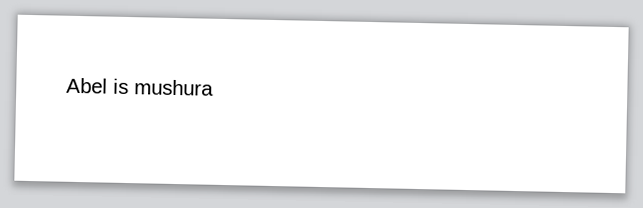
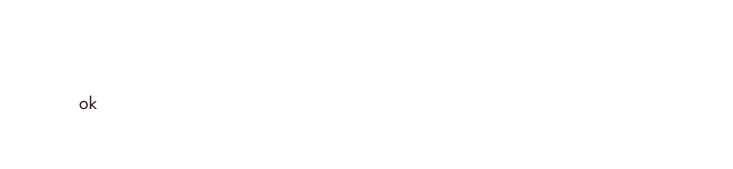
- Abel is mushura
+ ok

